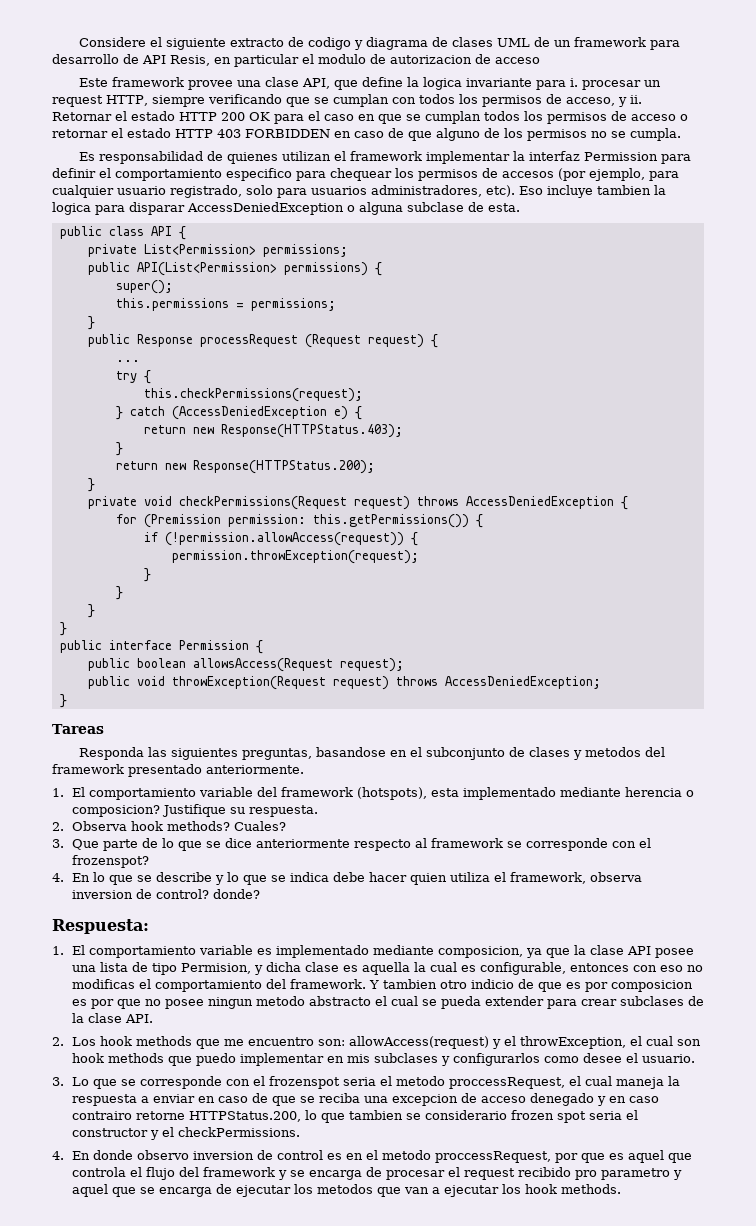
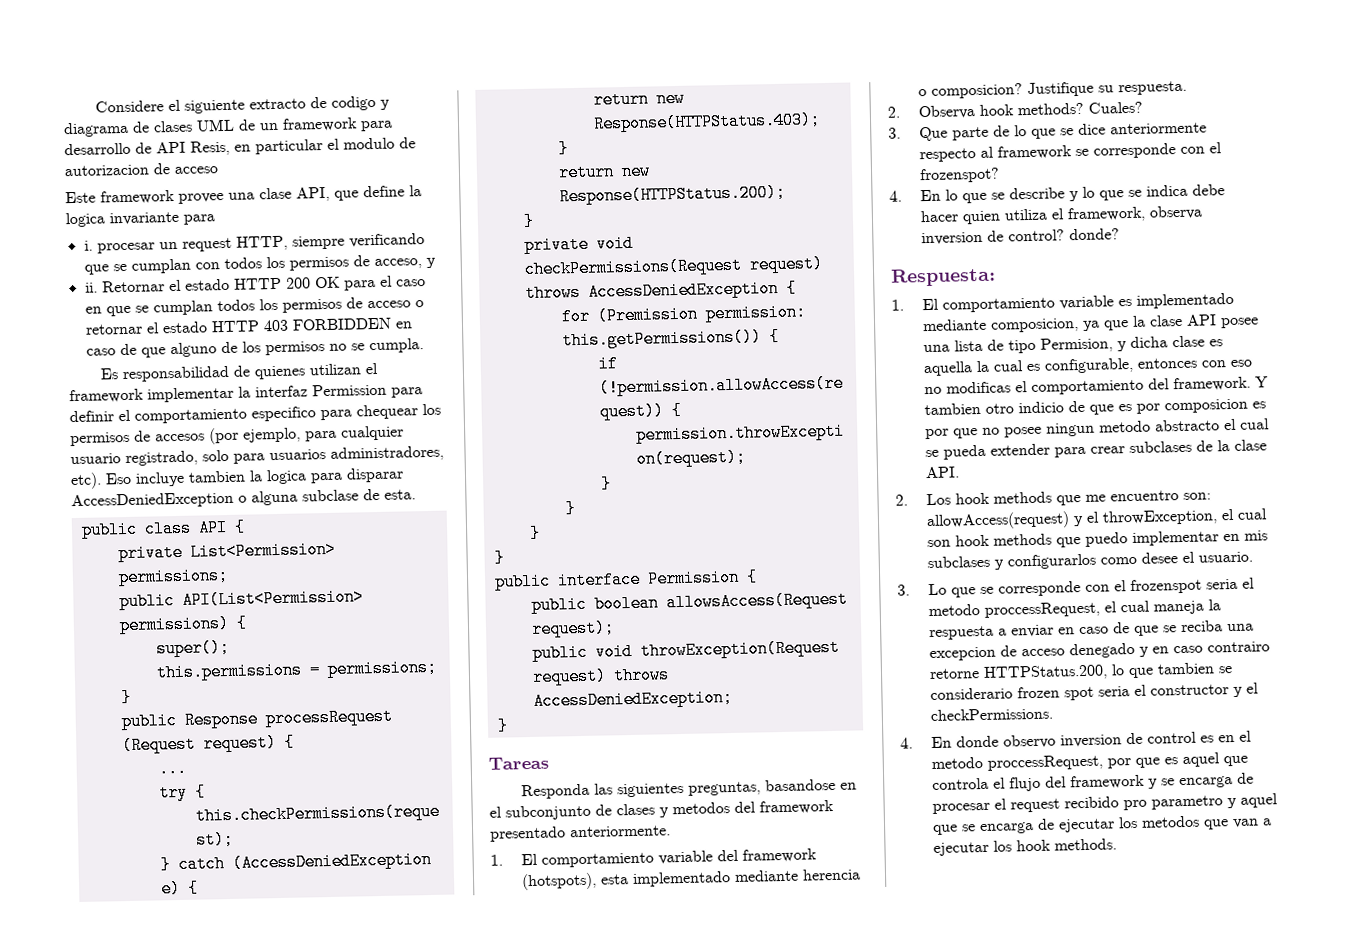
- Este framework provee una clase API, que define la logica invariante para i. procesar un request HTTP, siempre verificando que se cumplan con todos los permisos de acceso, y ii.
+ Este framework provee una clase API, que define la logica invariante para
+ i. procesar un request HTTP, siempre verificando que se cumplan con todos los permisos de acceso, y
+ ii.

